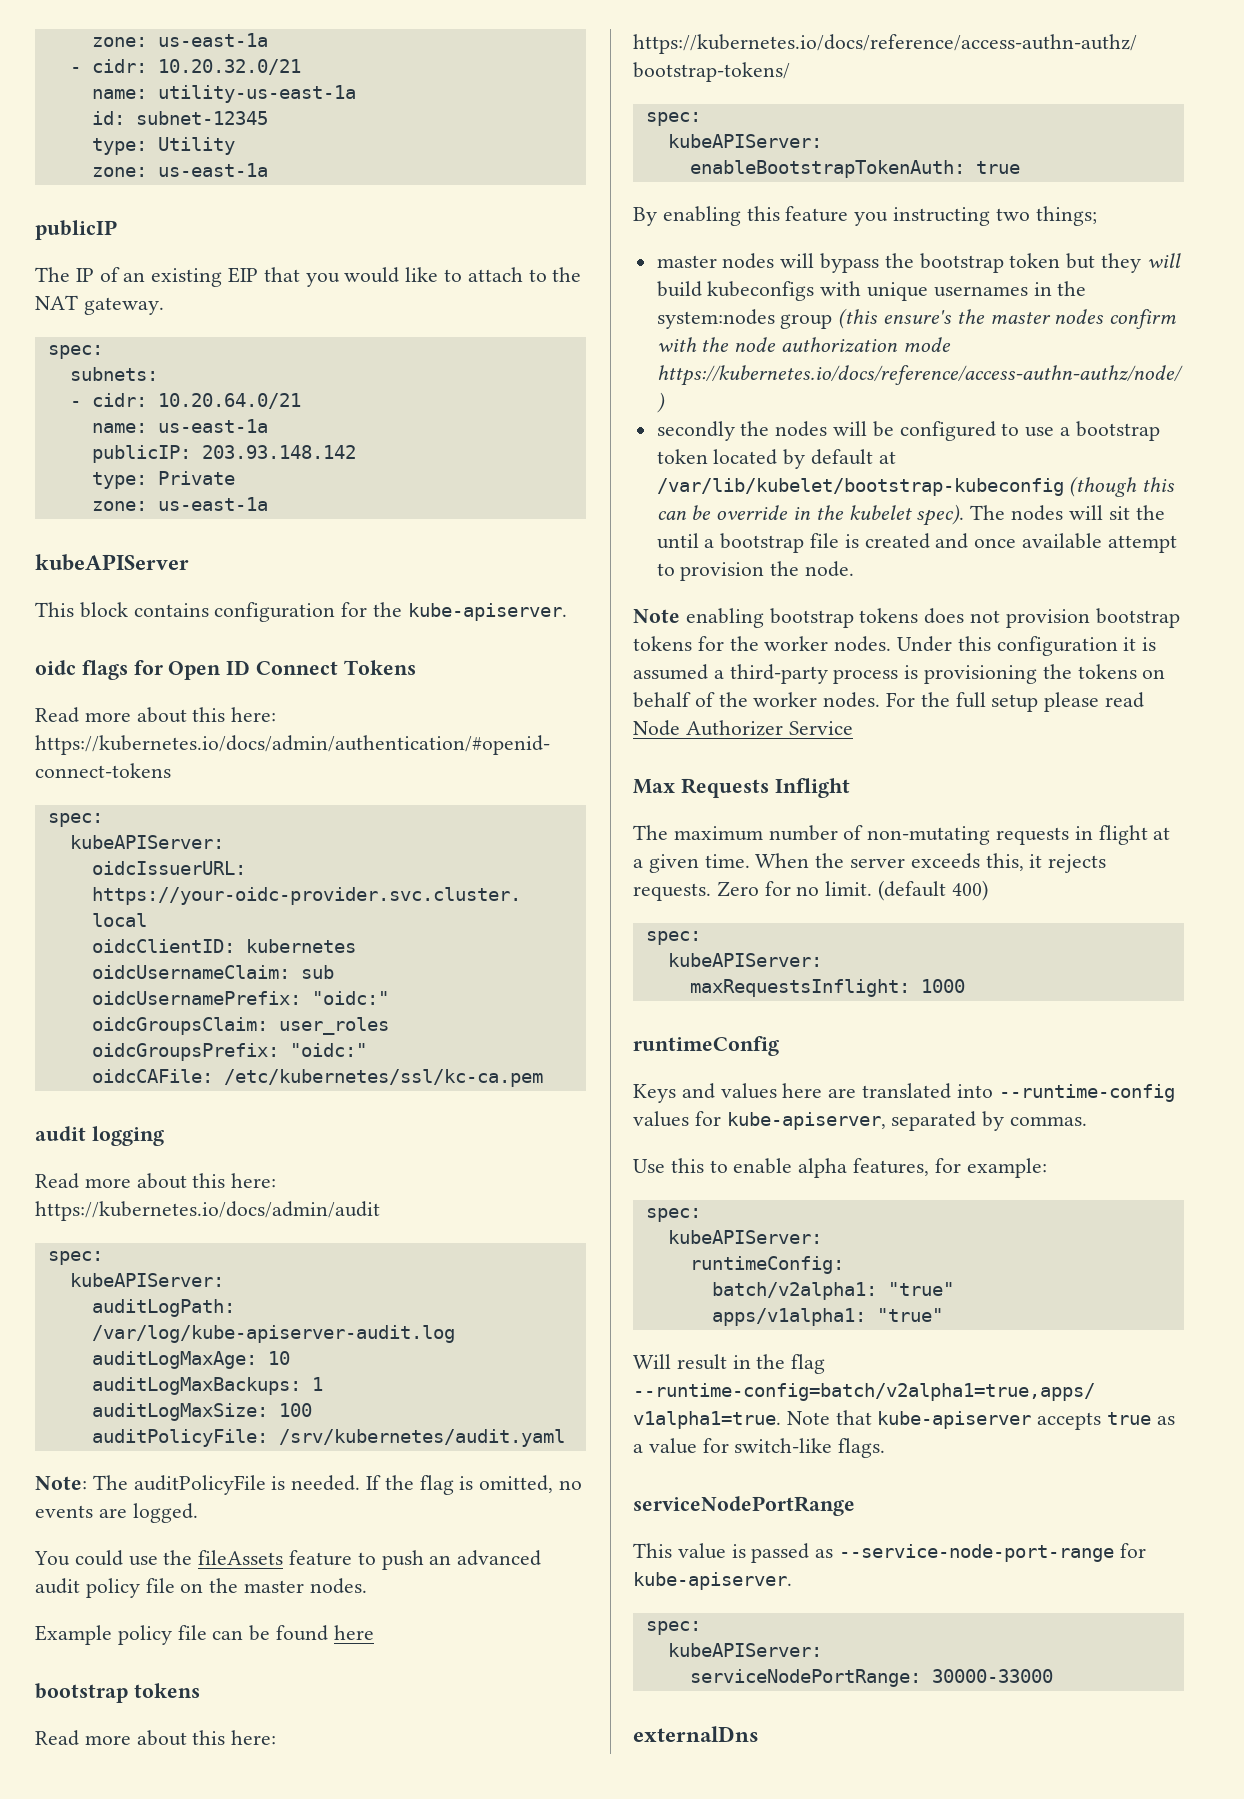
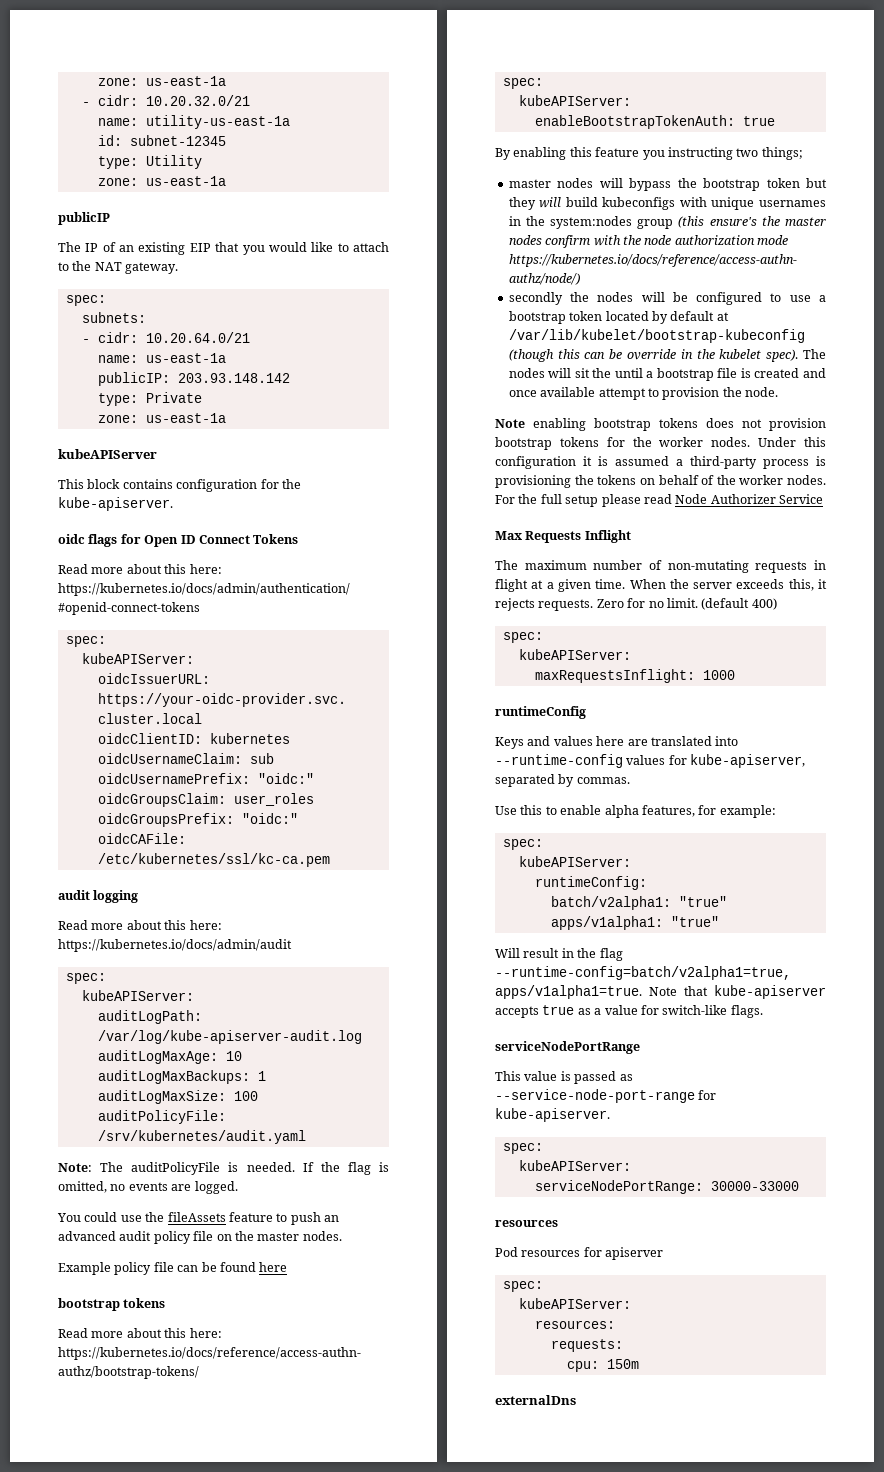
  serviceNodePortRange: 30000-33000
+ resources
+ Pod resources for apiserver
+ spec:
+ kubeAPIServer:
+ resources:
+ requests:
+ cpu: 150m

